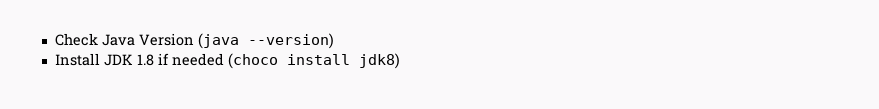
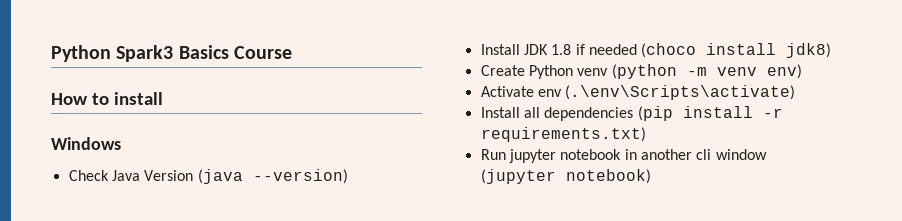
+ Python Spark3 Basics Course
+ How to install
+ Windows
+ Create Python venv (python -m venv env)
+ Activate env (.\env\Scripts\activate)
+ Install all dependencies (pip install -r requirements.txt)
+ Run jupyter notebook in another cli window (jupyter notebook)

